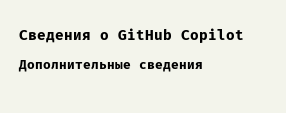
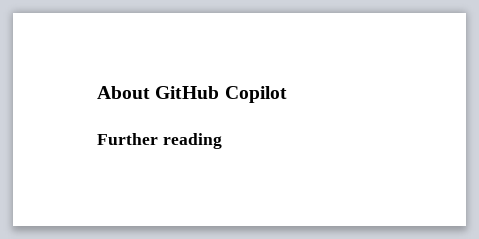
- Сведения о GitHub Copilot
+ About GitHub Copilot
- Дополнительные сведения
+ Further reading

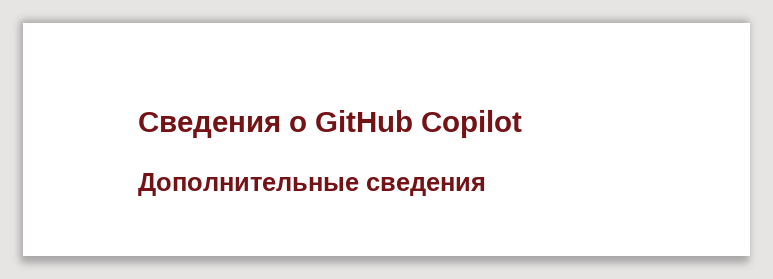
- About GitHub Copilot
+ Сведения о GitHub Copilot
- Further reading
+ Дополнительные сведения

